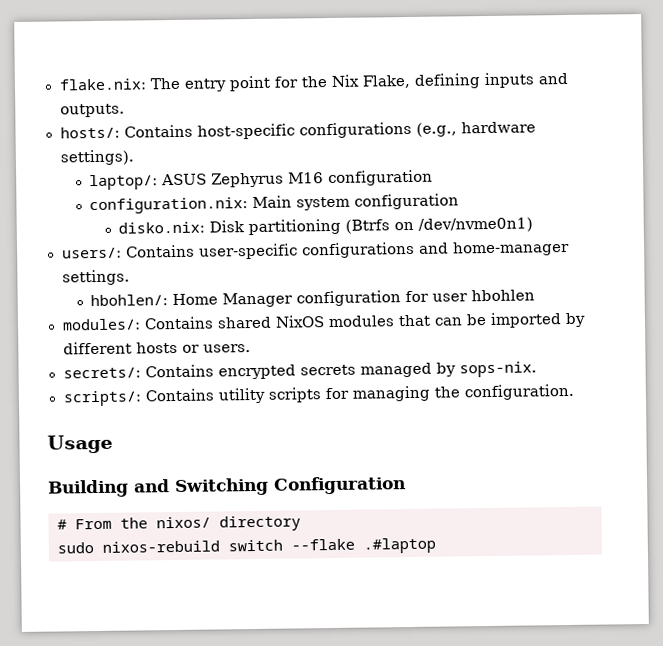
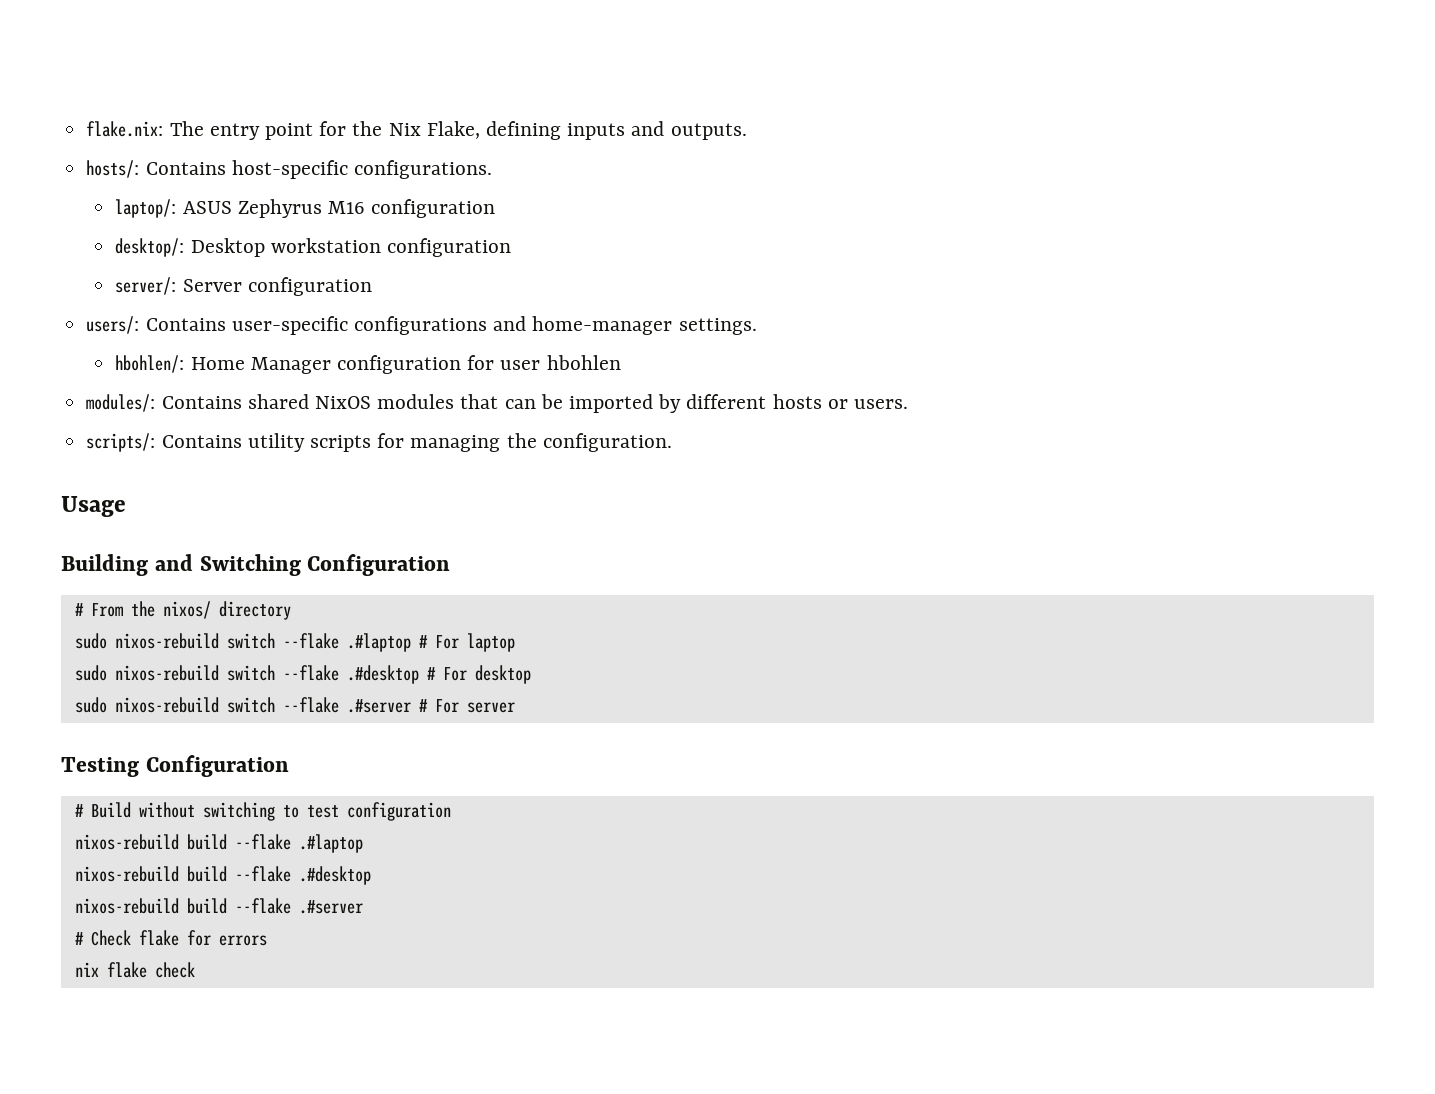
- hosts/: Contains host-specific configurations (e.g., hardware settings).
+ hosts/: Contains host-specific configurations.
- configuration.nix: Main system configuration
- disko.nix: Disk partitioning (Btrfs on /dev/nvme0n1)
+ desktop/: Desktop workstation configuration
+ server/: Server configuration
- secrets/: Contains encrypted secrets managed by sops-nix.
- sudo nixos-rebuild switch --flake .#laptop
+ sudo nixos-rebuild switch --flake .#laptop # For laptop
+ sudo nixos-rebuild switch --flake .#desktop # For desktop
+ sudo nixos-rebuild switch --flake .#server # For server
+ Testing Configuration
+ # Build without switching to test configuration
+ nixos-rebuild build --flake .#laptop
+ nixos-rebuild build --flake .#desktop
+ nixos-rebuild build --flake .#server
+ # Check flake for errors
+ nix flake check

